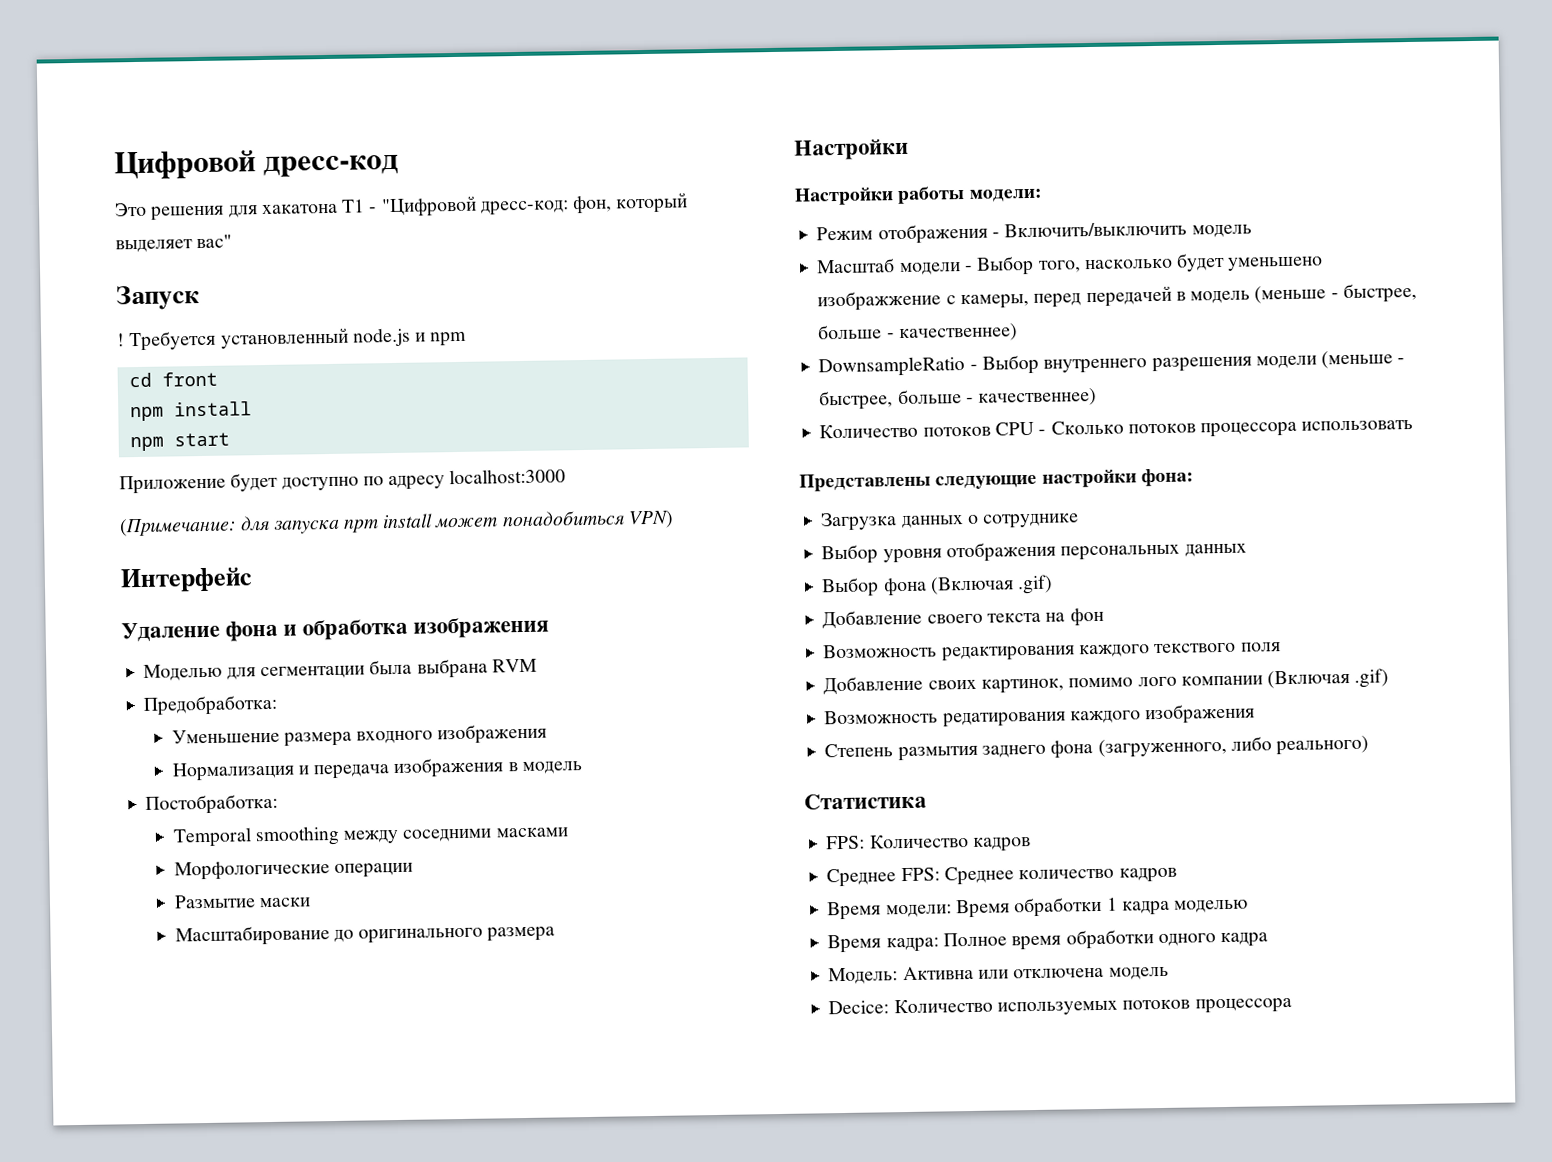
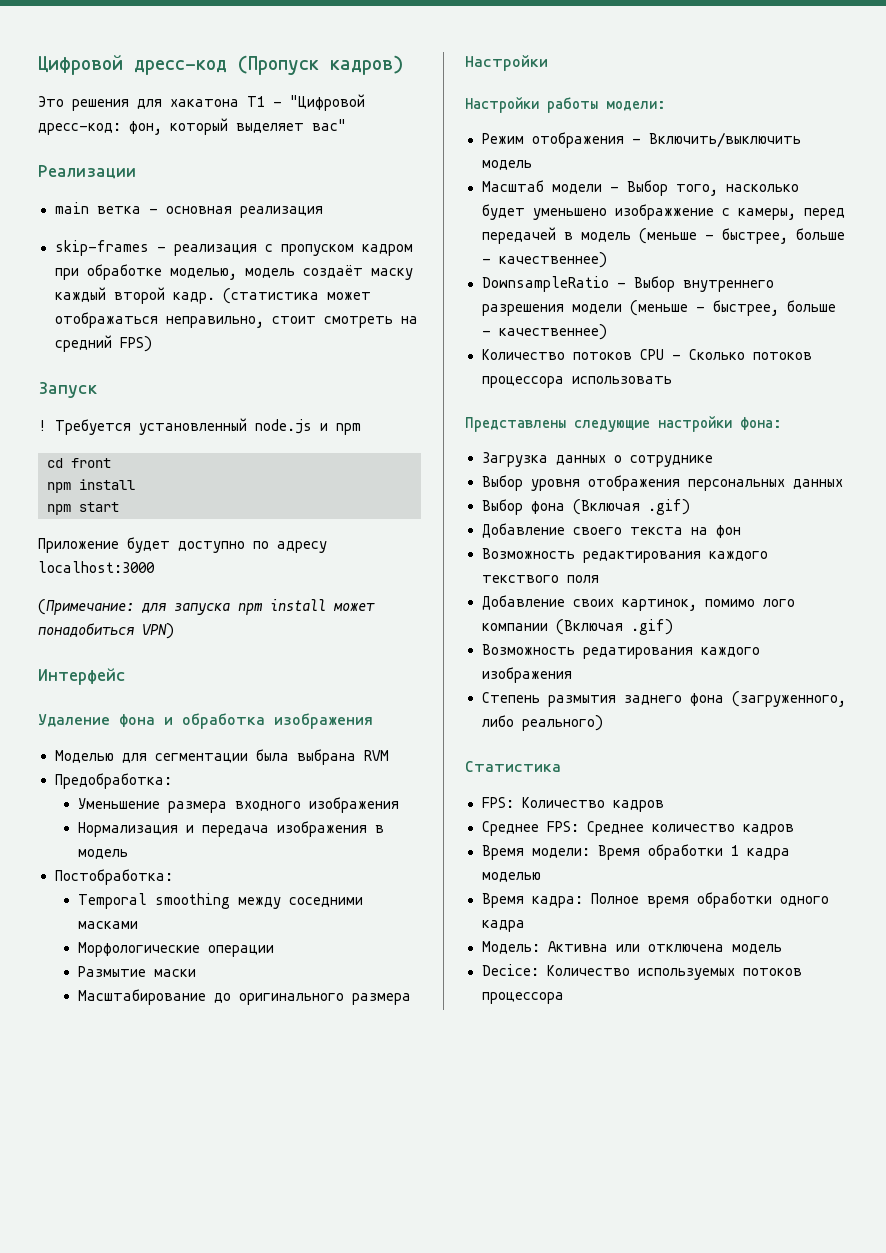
- Цифровой дресс-код
+ Цифровой дресс-код (Пропуск кадров)
+ Реализации
+ main ветка - основная реализация
+ skip-frames - реализация с пропуском кадром при обработке моделью, модель создаёт маску каждый второй кадр. (статистика может отображаться неправильно, стоит смотреть на средний FPS)

